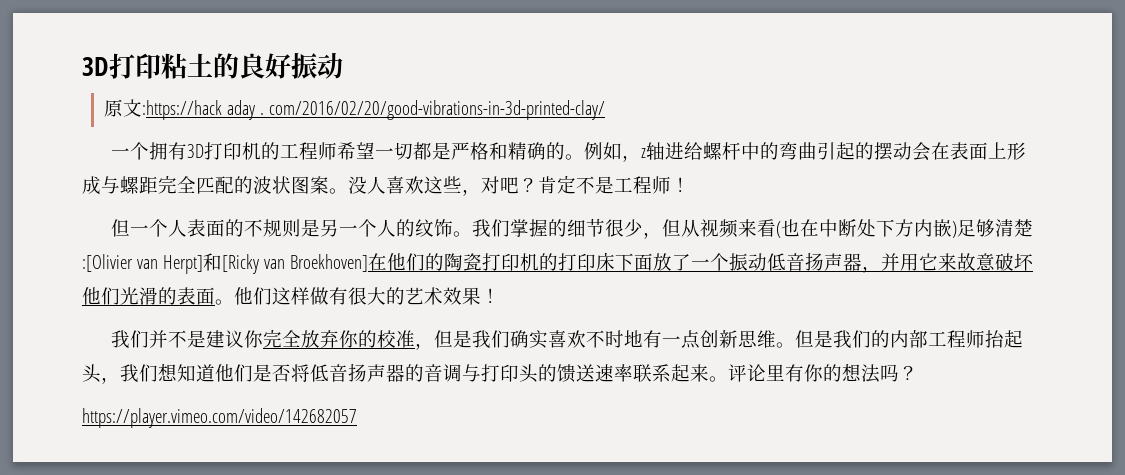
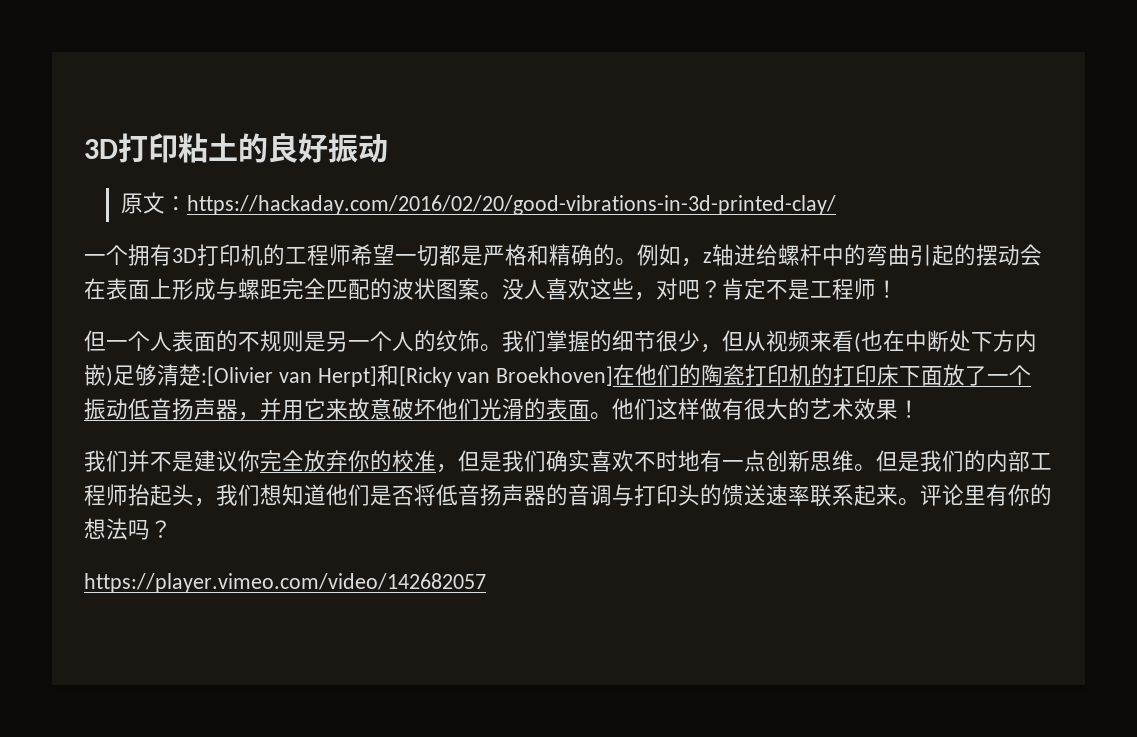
- 原文:https://hack aday . com/2016/02/20/good-vibrations-in-3d-printed-clay/
+ 原文：https://hackaday.com/2016/02/20/good-vibrations-in-3d-printed-clay/

